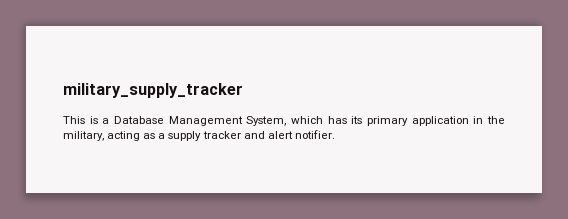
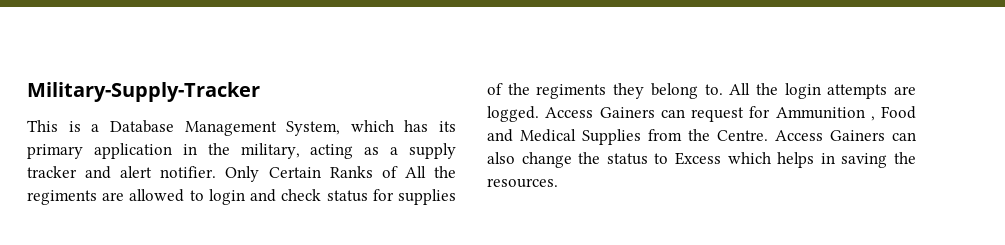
- military_supply_tracker
+ Military-Supply-Tracker
+ Only Certain Ranks of All the regiments are allowed to login and check status for supplies of the regiments they belong to. All the login attempts are logged. Access Gainers can request for Ammunition , Food and Medical Supplies from the Centre. Access Gainers can also change the status to Excess which helps in saving the resources.

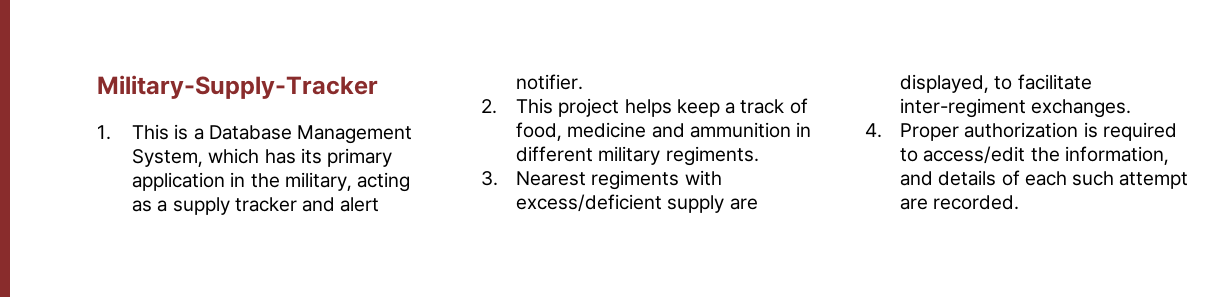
- This is a Database Management System, which has its primary application in the military, acting as a supply tracker and alert notifier. Only Certain Ranks of All the regiments are allowed to login and check status for supplies of the regiments they belong to. All the login attempts are logged. Access Gainers can request for Ammunition , Food and Medical Supplies from the Centre. Access Gainers can also change the status to Excess which helps in saving the resources.
+ 1. This is a Database Management System, which has its primary application in the military, acting as a supply tracker and alert notifier.
+ 2. This project helps keep a track of food, medicine and ammunition in different military regiments.
+ 3. Nearest regiments with excess/deficient supply are displayed, to facilitate inter-regiment exchanges.
+ 4. Proper authorization is required to access/edit the information, and details of each such attempt are recorded.

